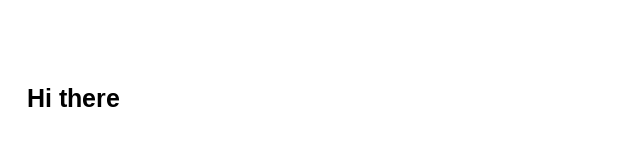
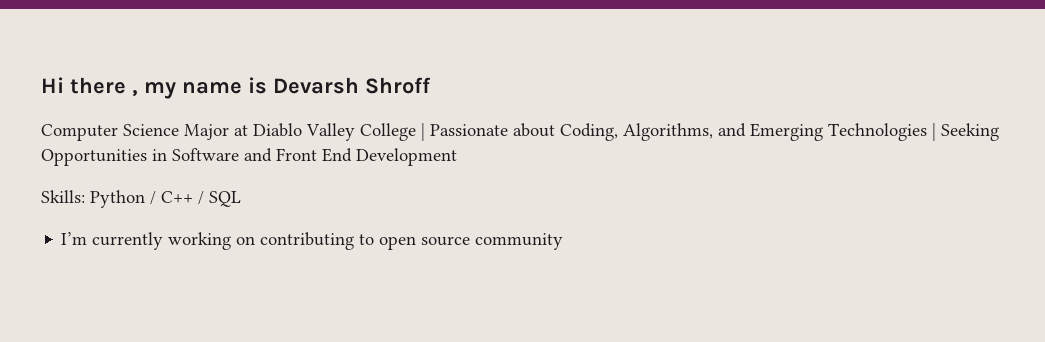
- Hi there
+ Hi there , my name is Devarsh Shroff
+ Computer Science Major at Diablo Valley College | Passionate about Coding, Algorithms, and Emerging Technologies | Seeking Opportunities in Software and Front End Development
+ Skills: Python / C++ / SQL
+ I’m currently working on contributing to open source community

